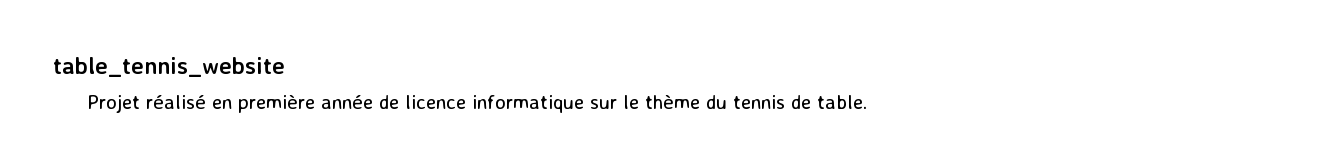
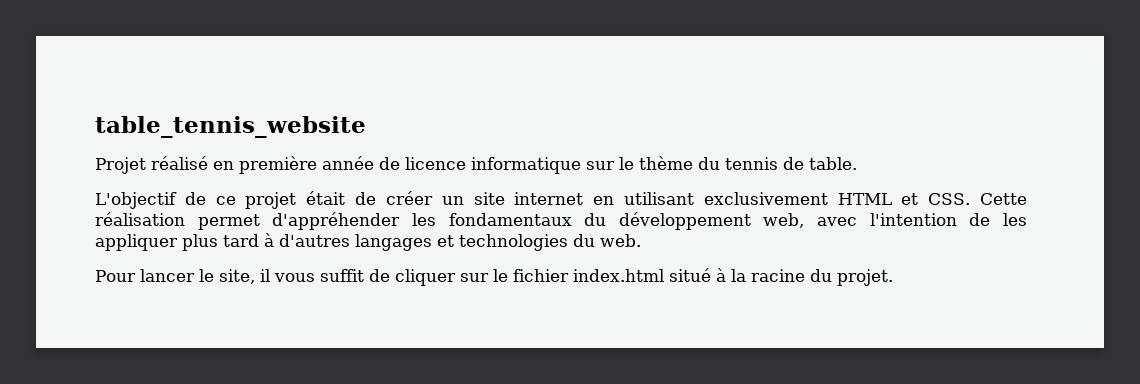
+ L'objectif de ce projet était de créer un site internet en utilisant exclusivement HTML et CSS. Cette réalisation permet d'appréhender les fondamentaux du développement web, avec l'intention de les appliquer plus tard à d'autres langages et technologies du web.
+ Pour lancer le site, il vous suffit de cliquer sur le fichier index.html situé à la racine du projet.

